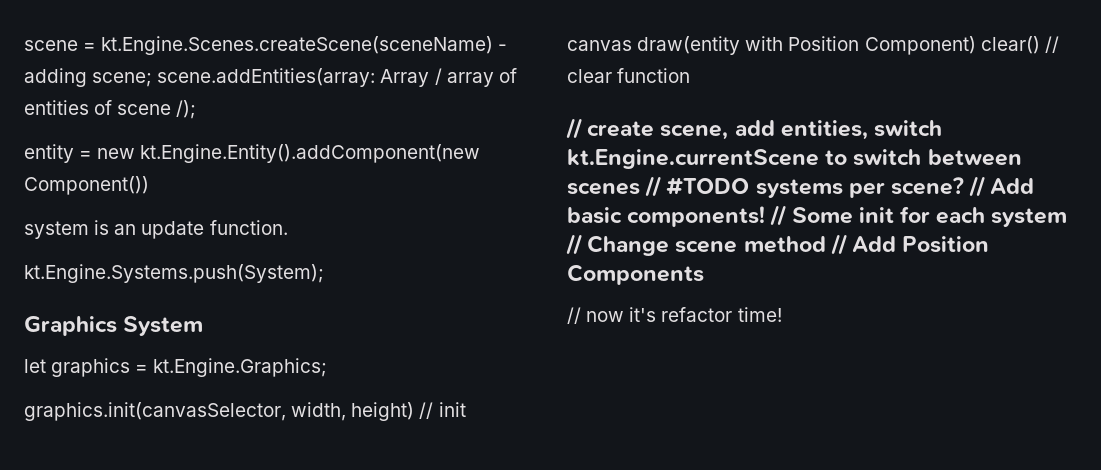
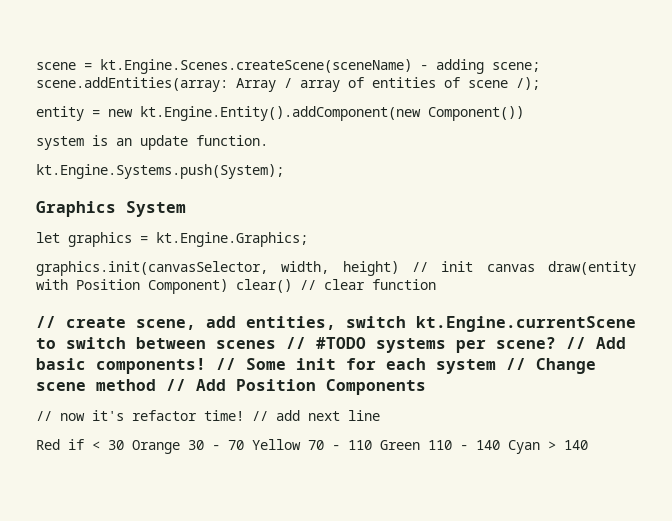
+ // add next line
+ Red if < 30 Orange 30 - 70 Yellow 70 - 110 Green 110 - 140 Cyan > 140

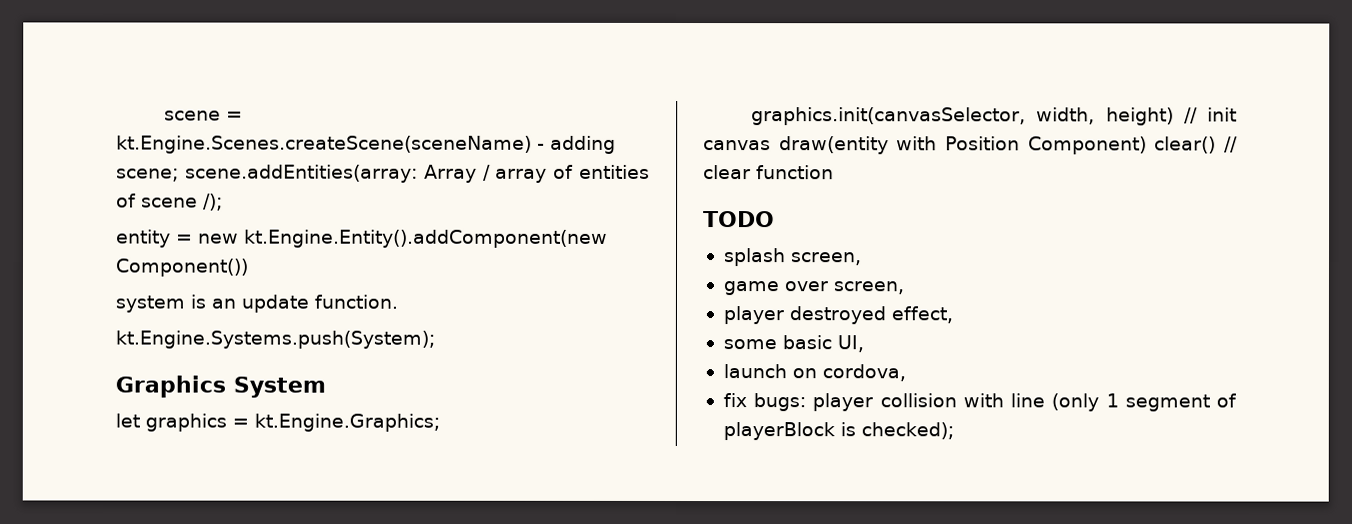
- // create scene, add entities, switch kt.Engine.currentScene to switch between scenes // #TODO systems per scene? // Add basic components! // Some init for each system // Change scene method // Add Position Components
- // now it's refactor time! // add next line
- Red if < 30 Orange 30 - 70 Yellow 70 - 110 Green 110 - 140 Cyan > 140
+ TODO
+ splash screen,
+ game over screen,
+ player destroyed effect,
+ some basic UI,
+ launch on cordova,
+ fix bugs: player collision with line (only 1 segment of playerBlock is checked);

